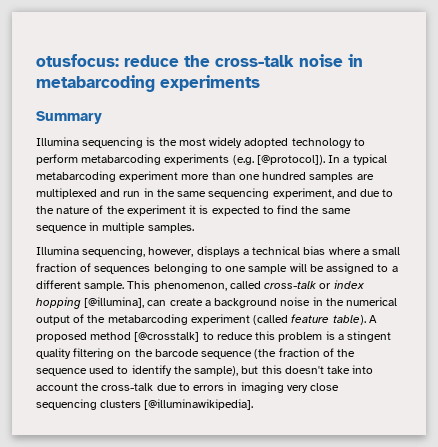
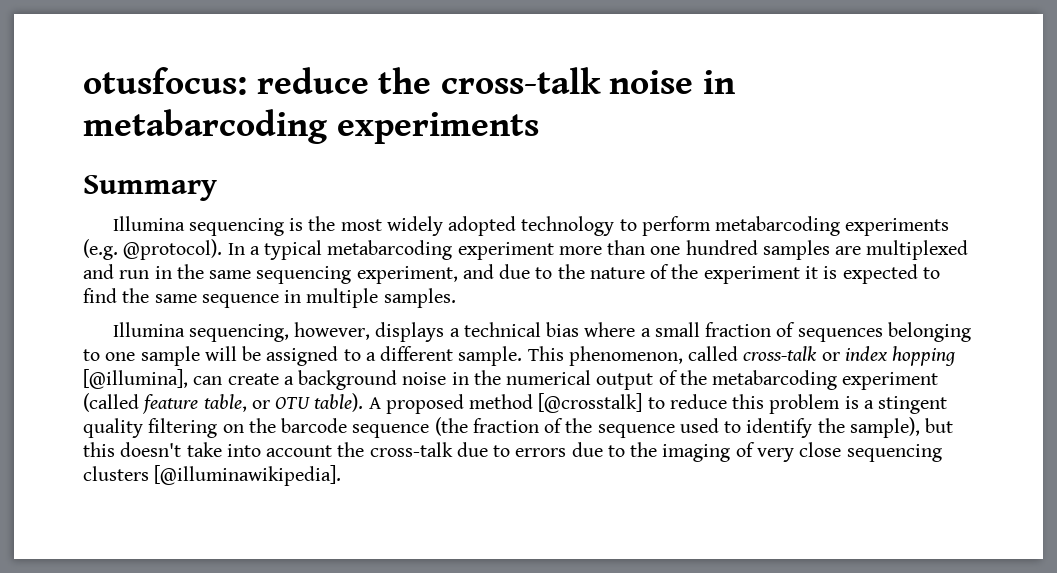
- Illumina sequencing is the most widely adopted technology to perform metabarcoding experiments (e.g. [@protocol]).
+ Illumina sequencing is the most widely adopted technology to perform metabarcoding experiments (e.g. @protocol).
- This phenomenon, called cross-talk or index hopping [@illumina], can create a background noise in the numerical output of the metabarcoding experiment (called feature table).
+ This phenomenon, called cross-talk or index hopping [@illumina], can create a background noise in the numerical output of the metabarcoding experiment (called feature table, or OTU table).
- A proposed method [@crosstalk] to reduce this problem is a stingent quality filtering on the barcode sequence (the fraction of the sequence used to identify the sample), but this doesn't take into account the cross-talk due to errors in imaging very close sequencing clusters [@illuminawikipedia].
+ A proposed method [@crosstalk] to reduce this problem is a stingent quality filtering on the barcode sequence (the fraction of the sequence used to identify the sample), but this doesn't take into account the cross-talk due to errors due to the imaging of very close sequencing clusters [@illuminawikipedia].

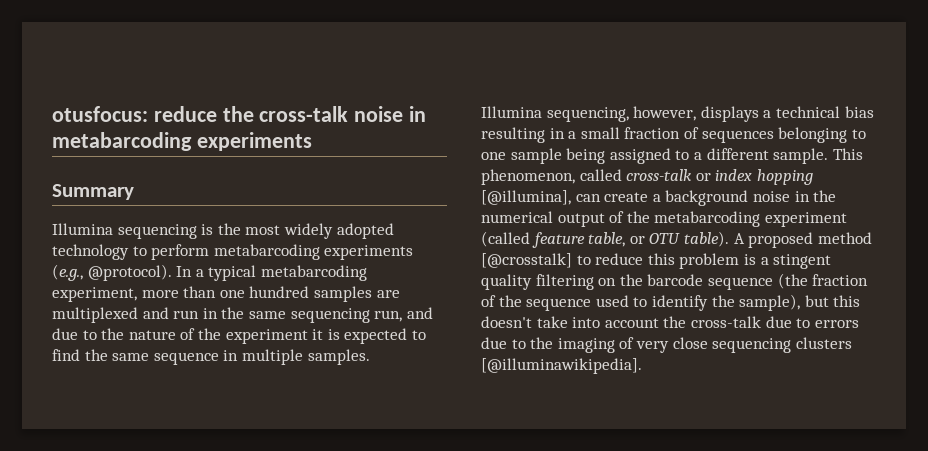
- Illumina sequencing is the most widely adopted technology to perform metabarcoding experiments (e.g. @protocol).
+ Illumina sequencing is the most widely adopted technology to perform metabarcoding experiments (e.g., @protocol).
- In a typical metabarcoding experiment more than one hundred samples are multiplexed and run in the same sequencing experiment, and due to the nature of the experiment it is expected to find the same sequence in multiple samples.
+ In a typical metabarcoding experiment, more than one hundred samples are multiplexed and run in the same sequencing run, and due to the nature of the experiment it is expected to find the same sequence in multiple samples.
- Illumina sequencing, however, displays a technical bias where a small fraction of sequences belonging to one sample will be assigned to a different sample.
+ Illumina sequencing, however, displays a technical bias resulting in a small fraction of sequences belonging to one sample being assigned to a different sample.

